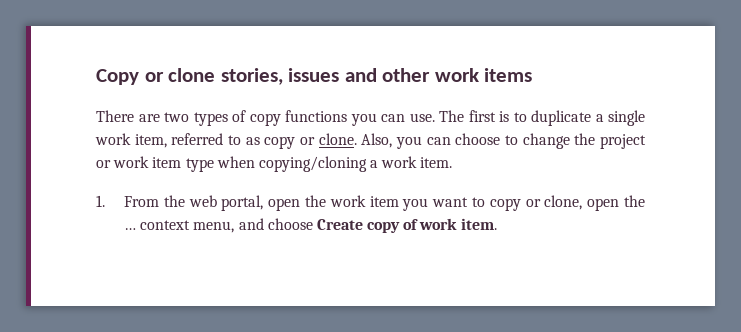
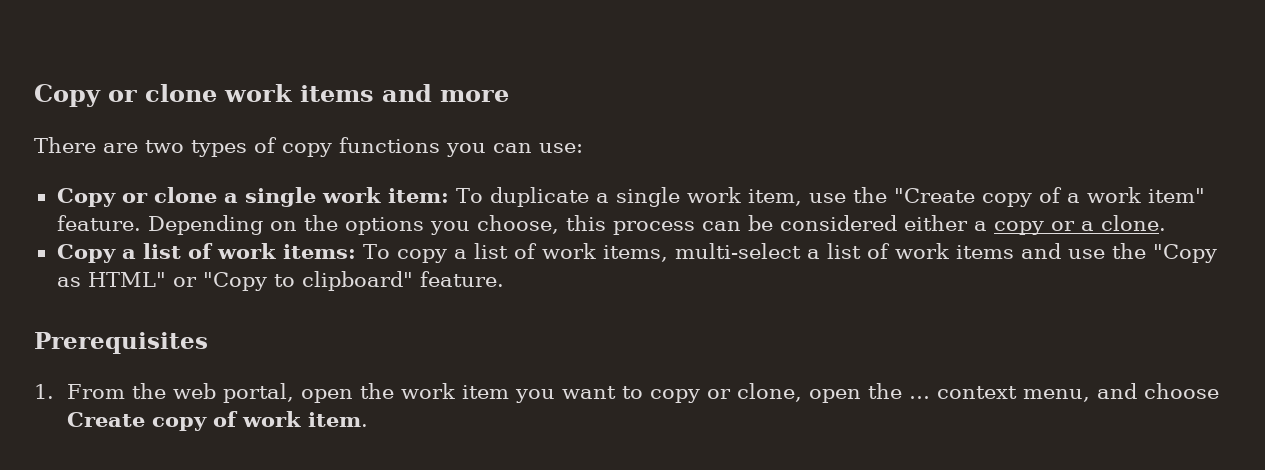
- Copy or clone stories, issues and other work items
+ Copy or clone work items and more
- There are two types of copy functions you can use. The first is to duplicate a single work item, referred to as copy or clone. Also, you can choose to change the project or work item type when copying/cloning a work item.
+ There are two types of copy functions you can use:
+ Copy or clone a single work item: To duplicate a single work item, use the "Create copy of a work item" feature. Depending on the options you choose, this process can be considered either a copy or a clone.
+ Copy a list of work items: To copy a list of work items, multi-select a list of work items and use the "Copy as HTML" or "Copy to clipboard" feature.
+ Prerequisites

